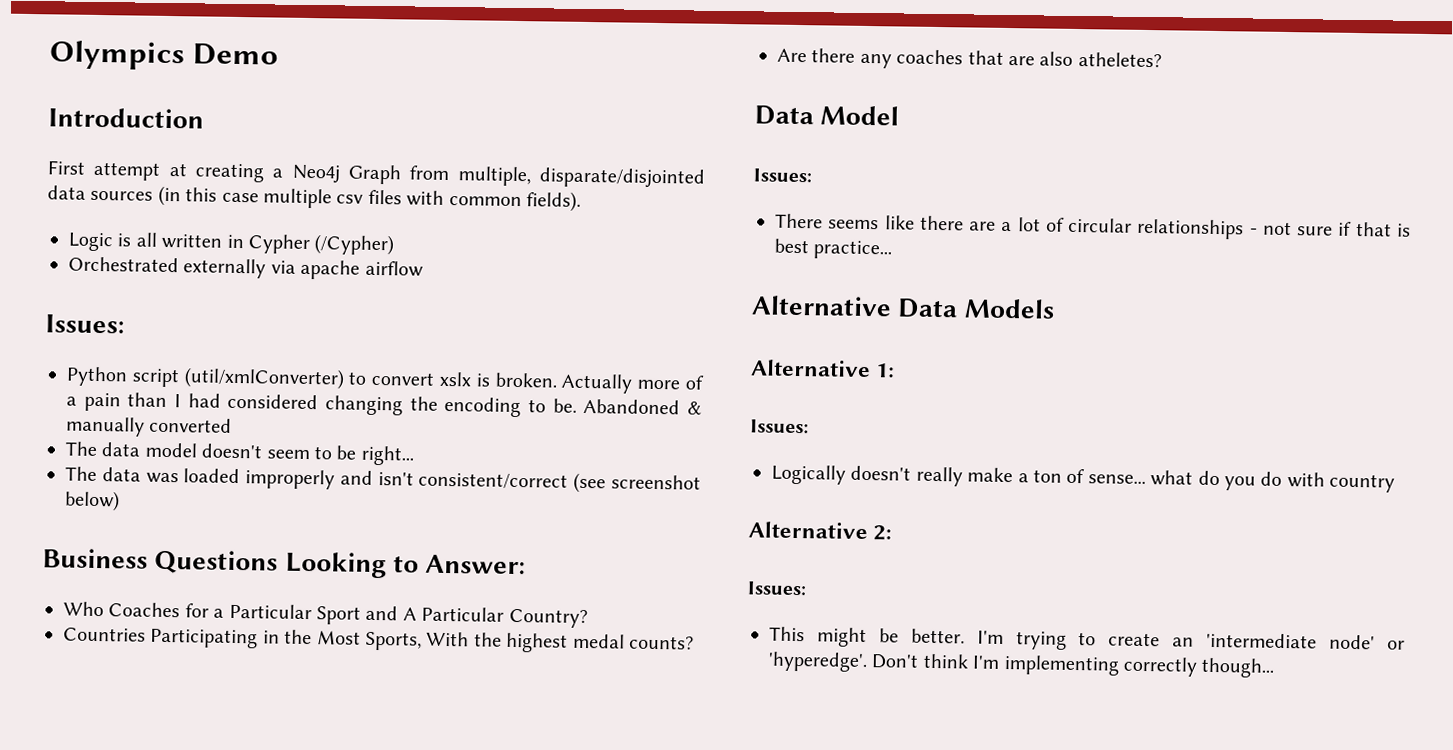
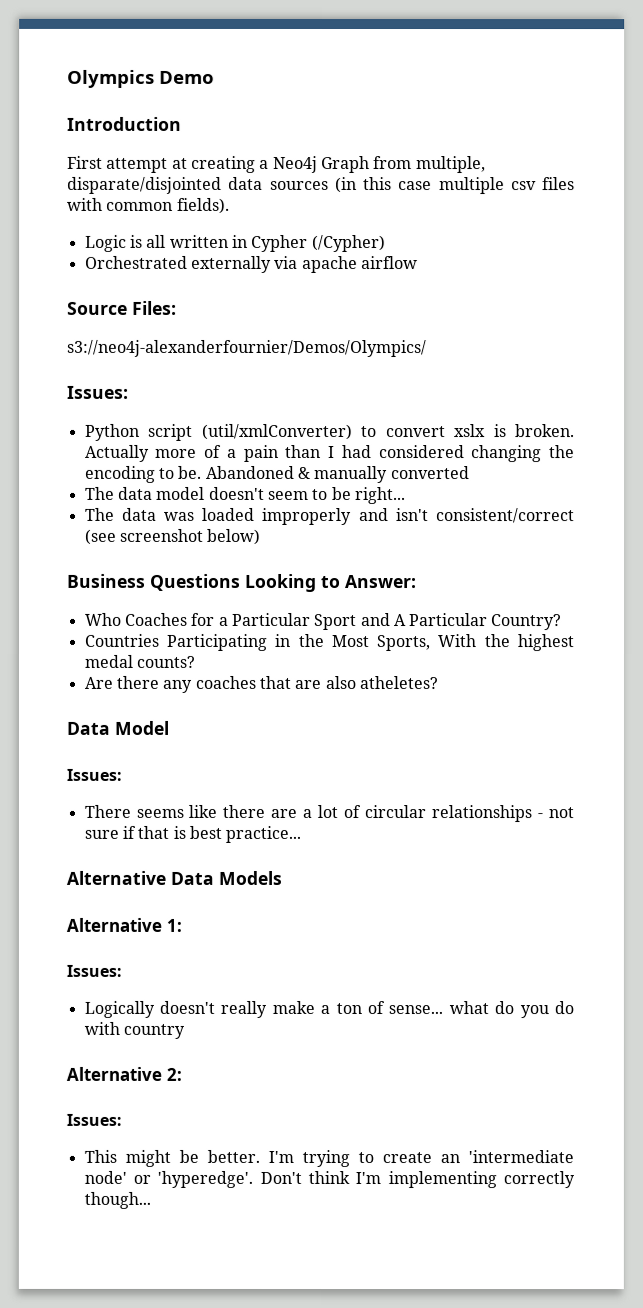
+ Source Files:
+ s3://neo4j-alexanderfournier/Demos/Olympics/

